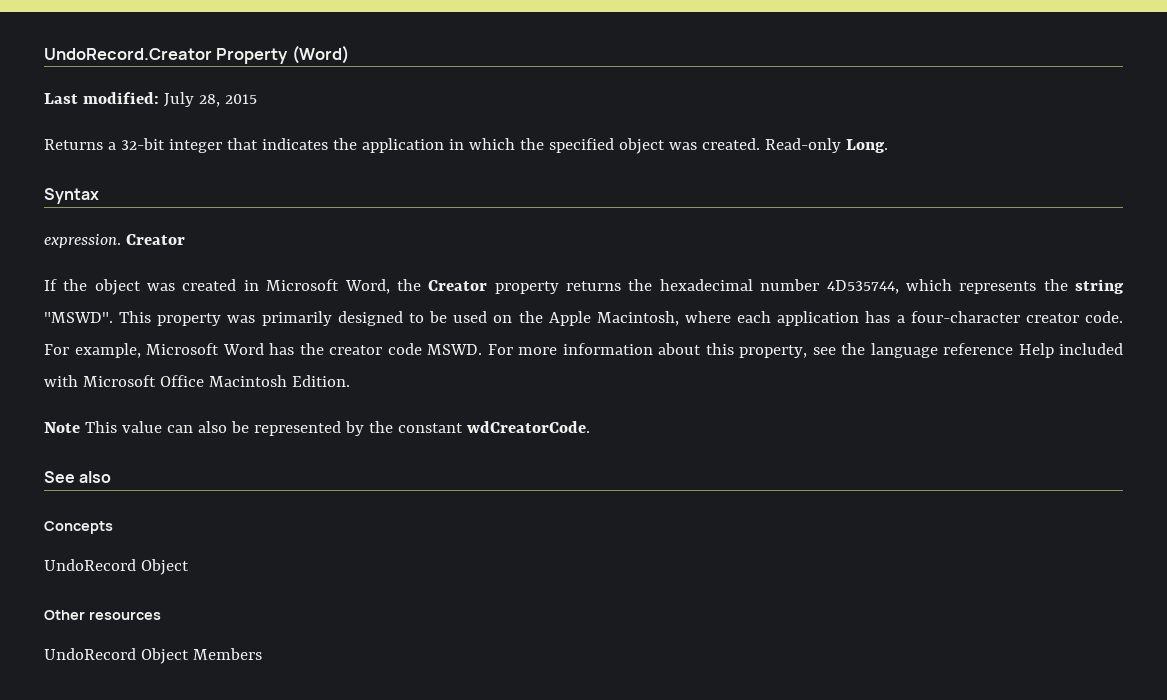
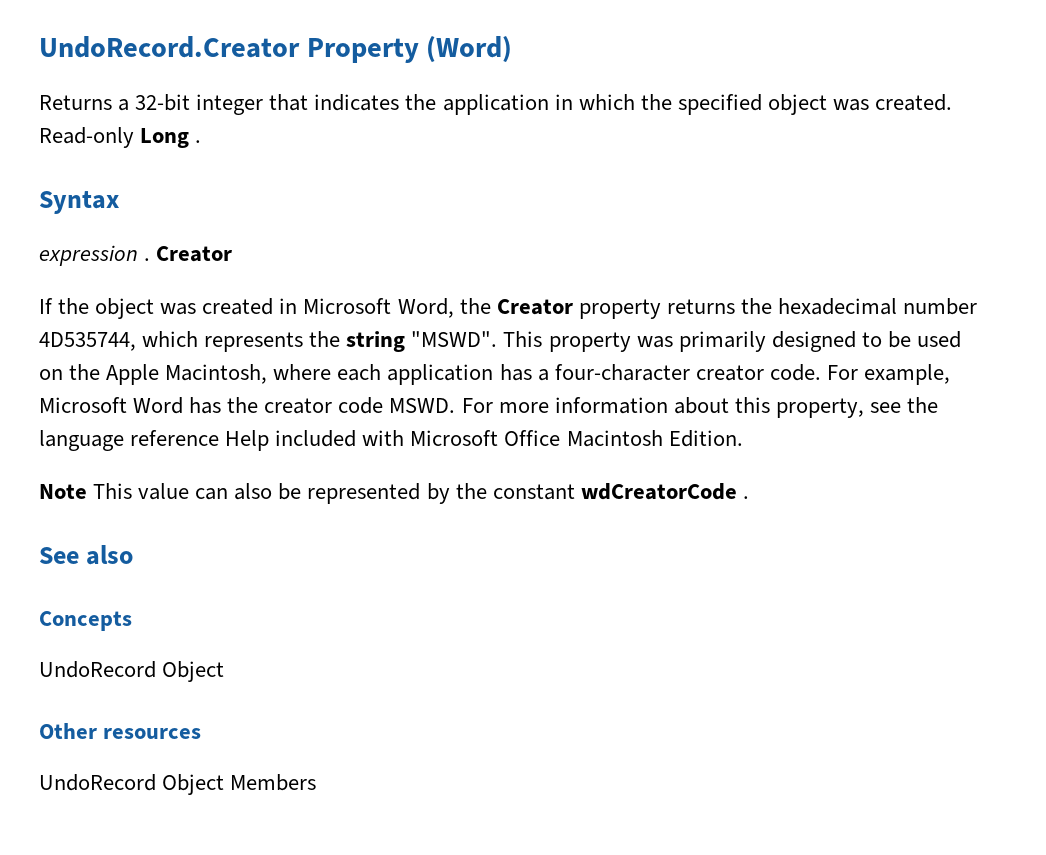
- Last modified: July 28, 2015
- Read-only Long.
+ Read-only Long .
- expression.
+ expression .
- Note This value can also be represented by the constant wdCreatorCode.
+ Note This value can also be represented by the constant wdCreatorCode .

